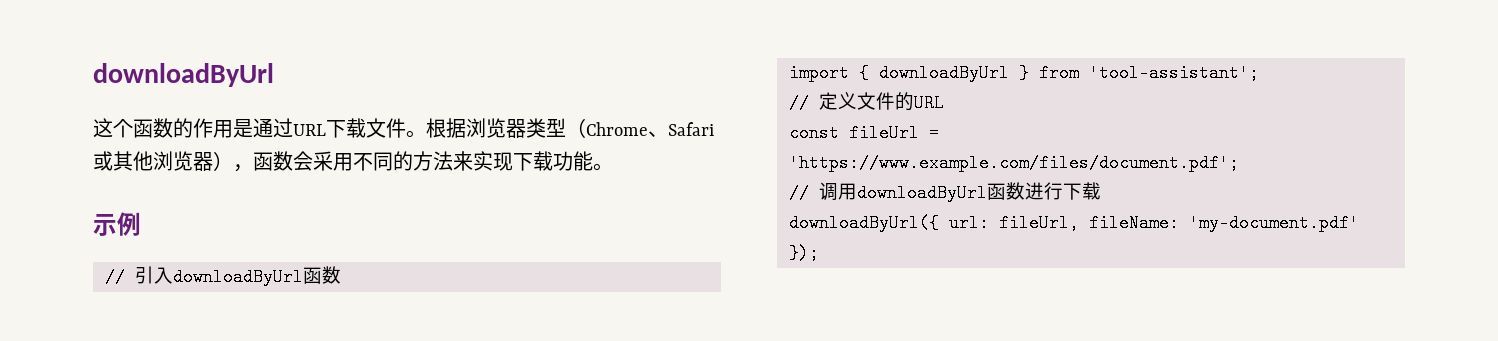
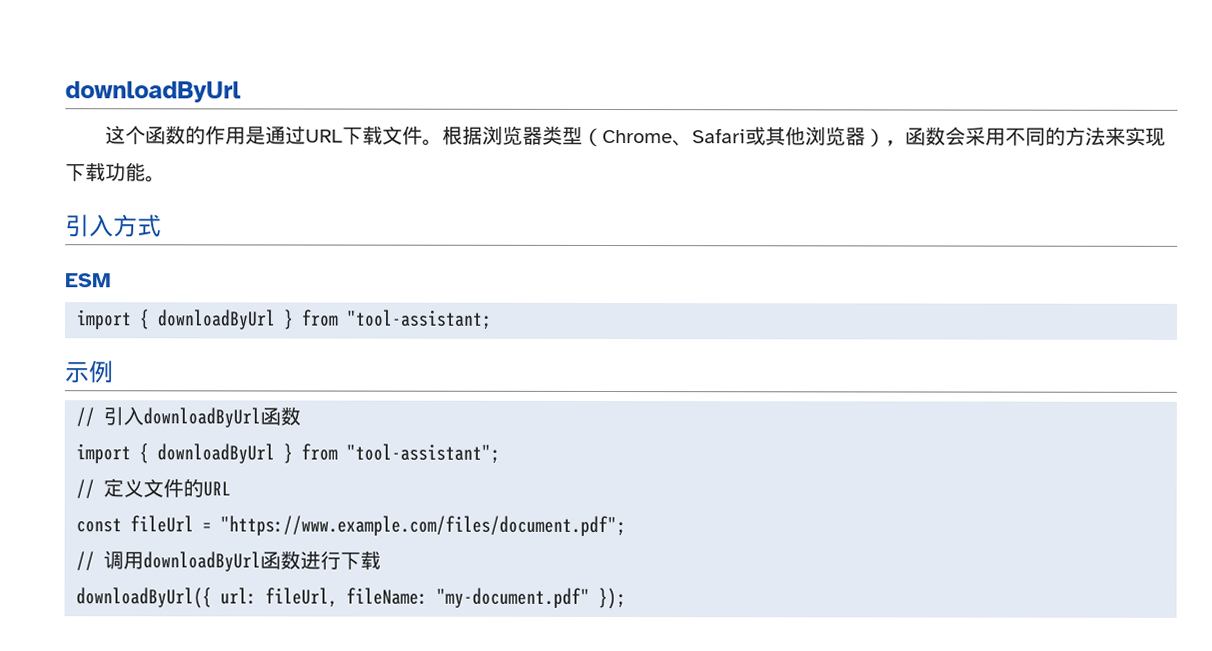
+ 引入方式
+ ESM
+ import { downloadByUrl } from "tool-assistant;
- import { downloadByUrl } from 'tool-assistant';
+ import { downloadByUrl } from "tool-assistant";
- const fileUrl = 'https://www.example.com/files/document.pdf';
+ const fileUrl = "https://www.example.com/files/document.pdf";
- downloadByUrl({ url: fileUrl, fileName: 'my-document.pdf' });
+ downloadByUrl({ url: fileUrl, fileName: "my-document.pdf" });

